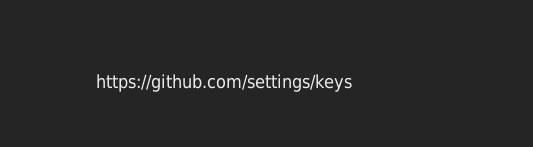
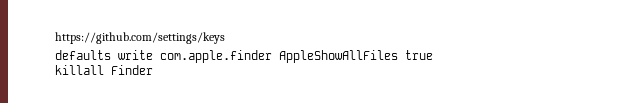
+ defaults write com.apple.finder AppleShowAllFiles true
+ killall Finder

